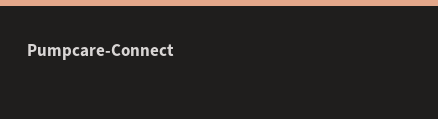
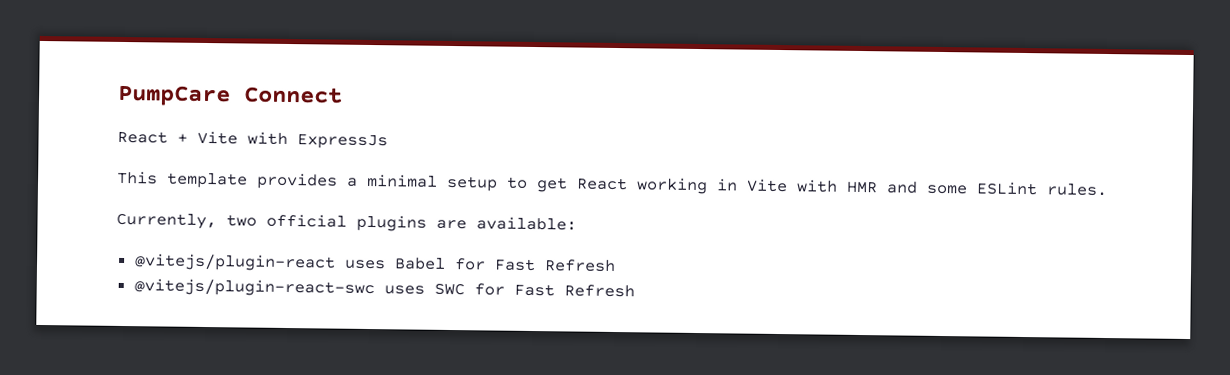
- Pumpcare-Connect
+ PumpCare Connect
+ React + Vite with ExpressJs
+ This template provides a minimal setup to get React working in Vite with HMR and some ESLint rules.
+ Currently, two official plugins are available:
+ @vitejs/plugin-react uses Babel for Fast Refresh
+ @vitejs/plugin-react-swc uses SWC for Fast Refresh

